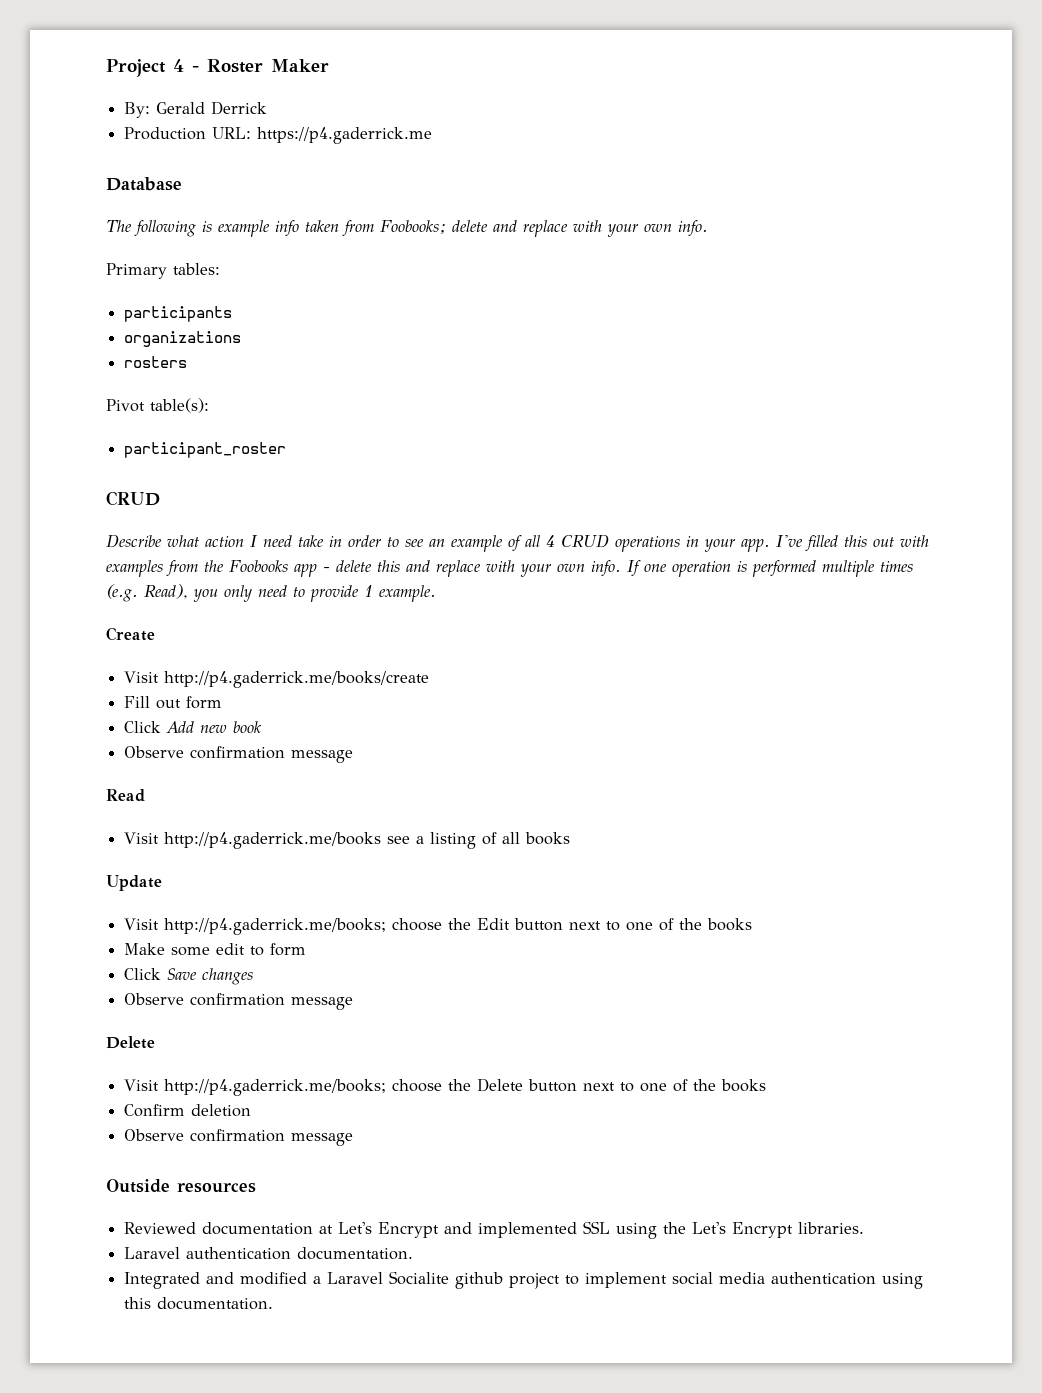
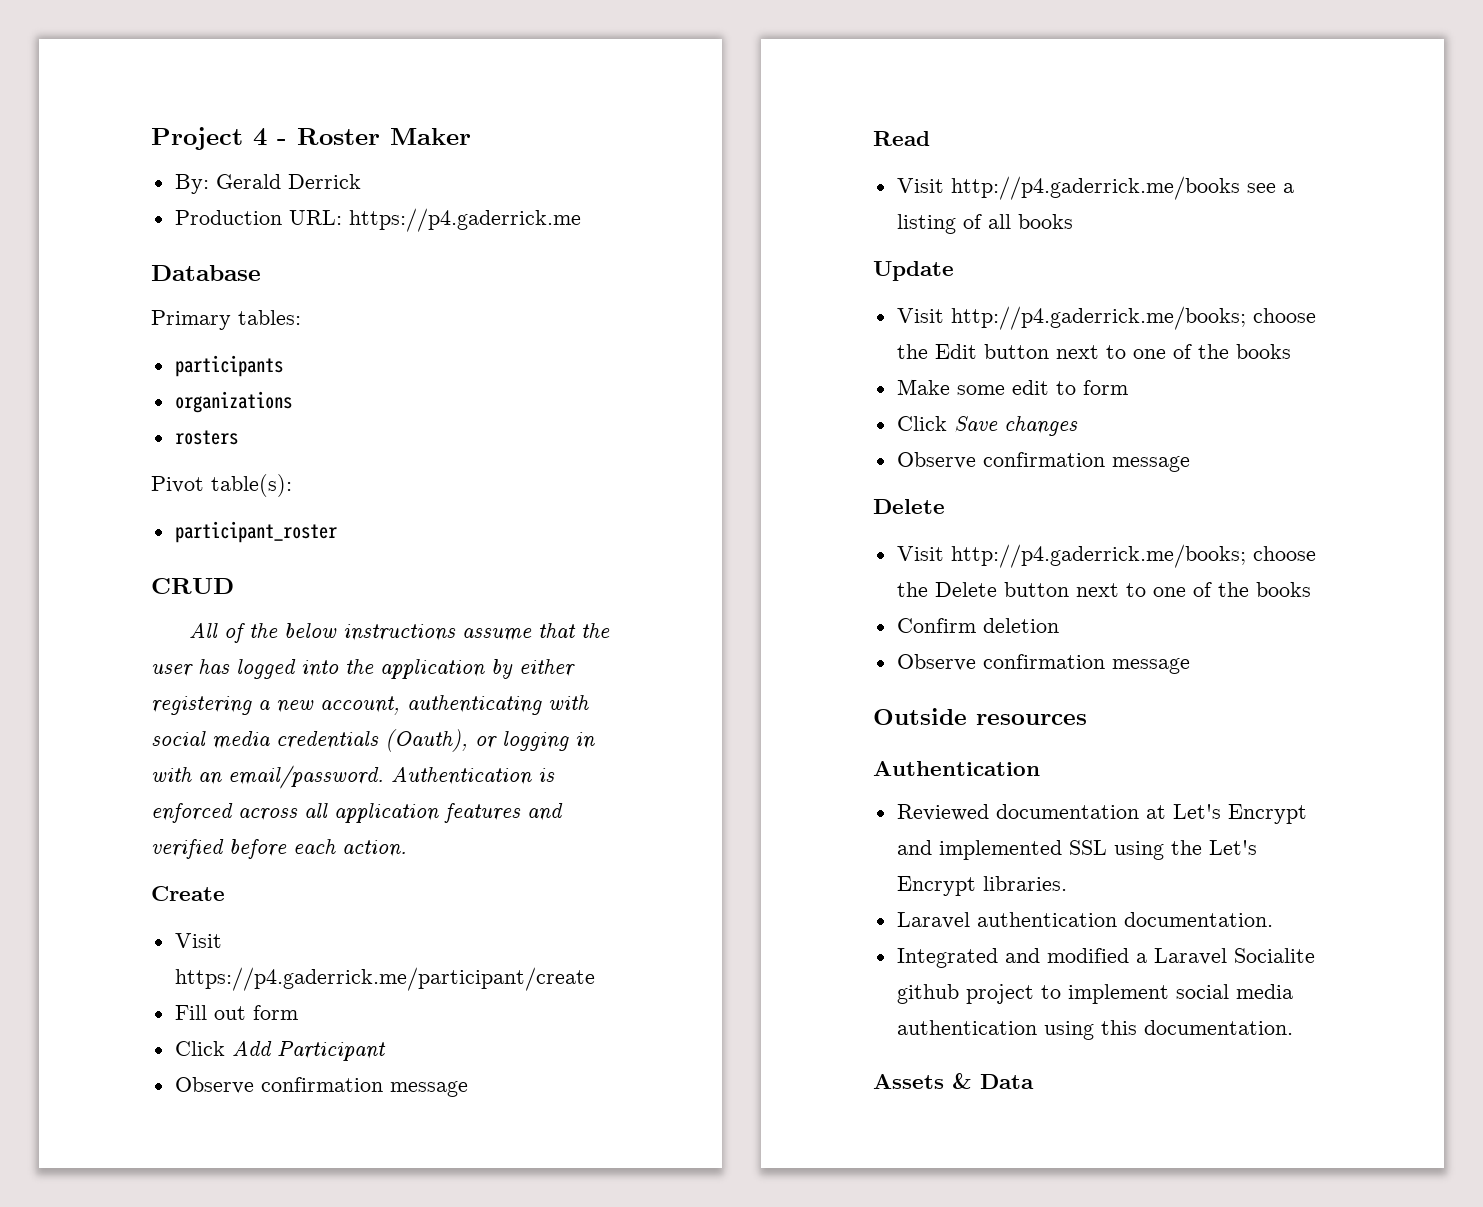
- The following is example info taken from Foobooks; delete and replace with your own info.
- Describe what action I need take in order to see an example of all 4 CRUD operations in your app. I've filled this out with examples from the Foobooks app - delete this and replace with your own info. If one operation is performed multiple times (e.g. Read), you only need to provide 1 example.
+ All of the below instructions assume that the user has logged into the application by either registering a new account, authenticating with social media credentials (Oauth), or logging in with an email/password. Authentication is enforced across all application features and verified before each action.
- Visit http://p4.gaderrick.me/books/create
+ Visit https://p4.gaderrick.me/participant/create
- Click Add new book
+ Click Add Participant
  Outside resources
+ Authentication
+ Assets & Data

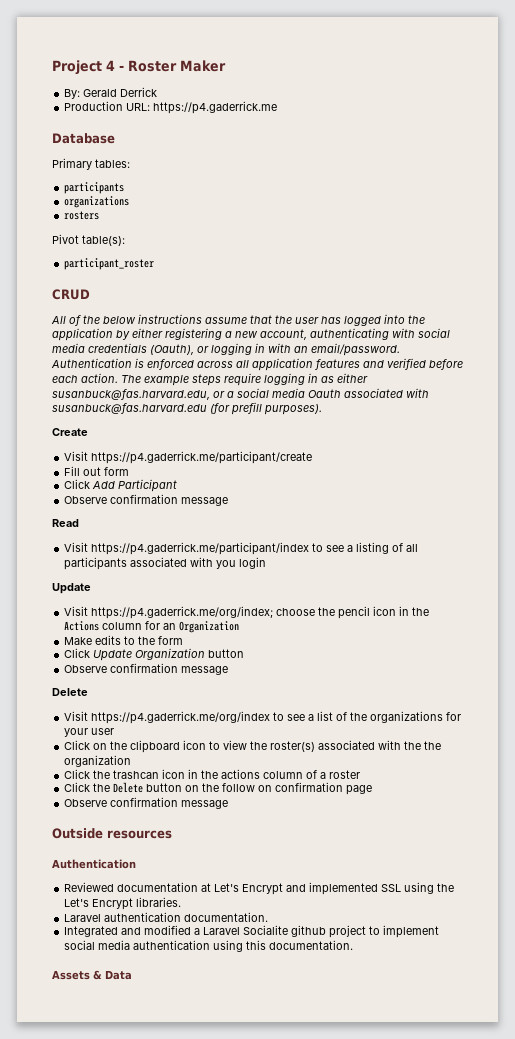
+ The example steps require logging in as either susanbuck@fas.harvard.edu, or a social media Oauth associated with susanbuck@fas.harvard.edu (for prefill purposes).
- Visit http://p4.gaderrick.me/books see a listing of all books
+ Visit https://p4.gaderrick.me/participant/index to see a listing of all participants associated with you login
- Visit http://p4.gaderrick.me/books; choose the Edit button next to one of the books
- Make some edit to form
- Click Save changes
+ Visit https://p4.gaderrick.me/org/index; choose the pencil icon in the Actions column for an Organization
+ Make edits to the form
+ Click Update Organization button
- Visit http://p4.gaderrick.me/books; choose the Delete button next to one of the books
- Confirm deletion
+ Visit https://p4.gaderrick.me/org/index to see a list of the organizations for your user
+ Click on the clipboard icon to view the roster(s) associated with the the organization
+ Click the trashcan icon in the actions column of a roster
+ Click the Delete button on the follow on confirmation page

